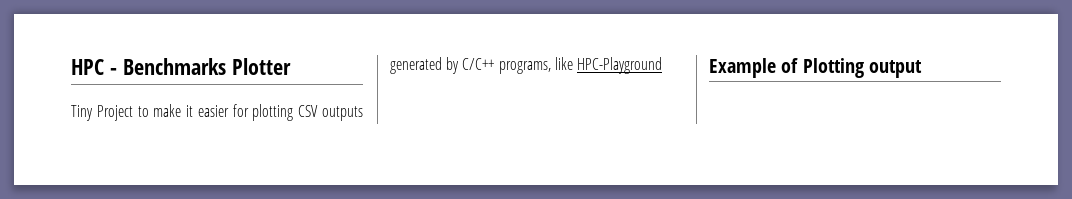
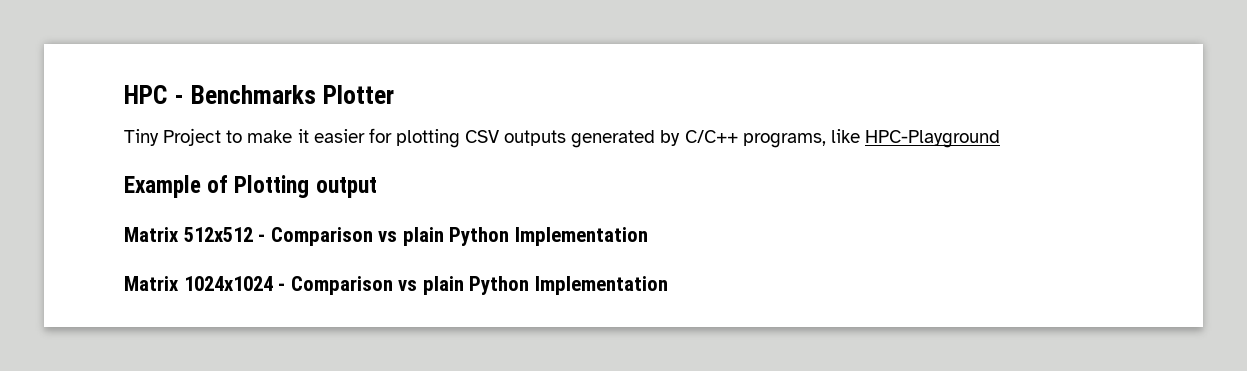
+ Matrix 512x512 - Comparison vs plain Python Implementation
+ Matrix 1024x1024 - Comparison vs plain Python Implementation

